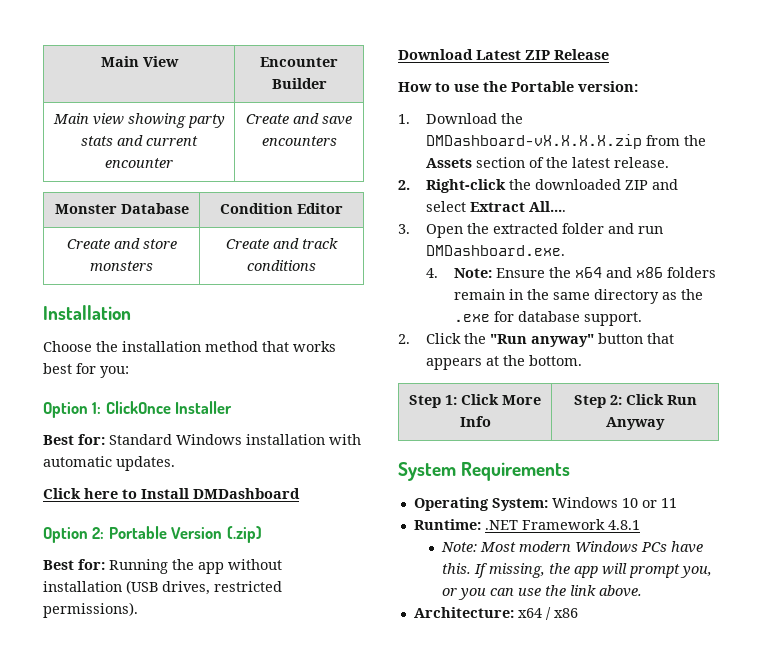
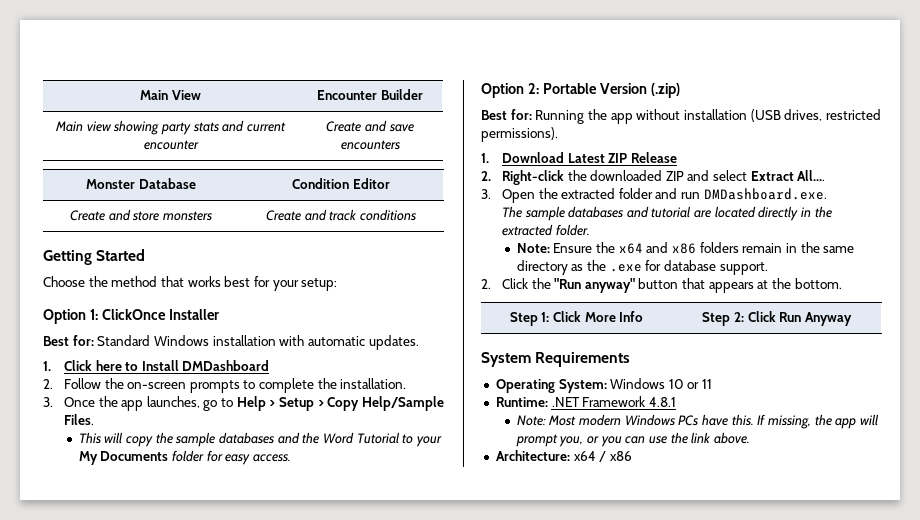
- Installation
+ Getting Started
- Choose the installation method that works best for you:
+ Choose the method that works best for your setup:
- Click here to Install DMDashboard
+ 1. Click here to Install DMDashboard
+ 2. Follow the on-screen prompts to complete the installation.
+ 3. Once the app launches, go to Help > Setup > Copy Help/Sample Files.
+ This will copy the sample databases and the Word Tutorial to your My Documents folder for easy access.
- Download Latest ZIP Release
+ 1. Download Latest ZIP Release
- How to use the Portable version:
- 1. Download the DMDashboard-vX.X.X.X.zip from the Assets section of the latest release.
- 4. Note: Ensure the x64 and x86 folders remain in the same directory as the .exe for database support.
+ The sample databases and tutorial are located directly in the extracted folder.
+ Note: Ensure the x64 and x86 folders remain in the same directory as the .exe for database support.

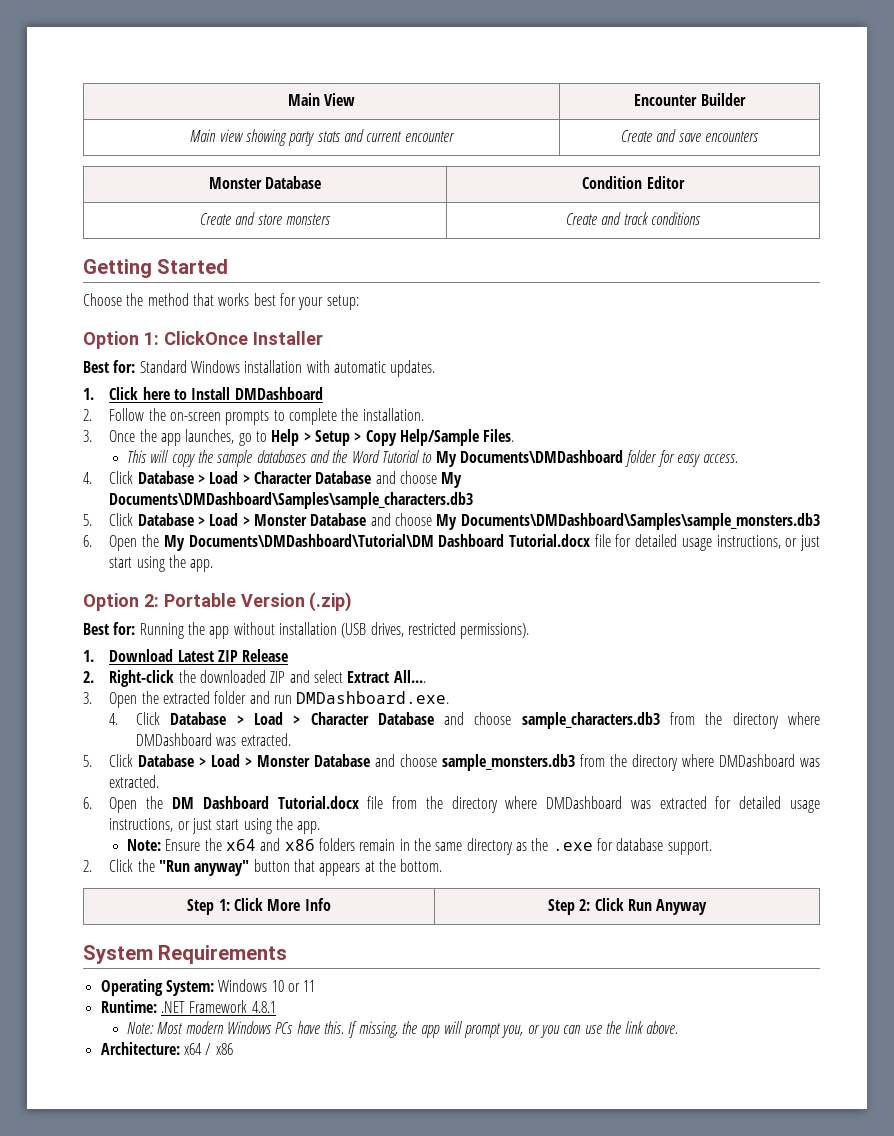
- This will copy the sample databases and the Word Tutorial to your My Documents folder for easy access.
+ This will copy the sample databases and the Word Tutorial to My Documents\DMDashboard folder for easy access.
+ 4. Click Database > Load > Character Database and choose My Documents\DMDashboard\Samples\sample_characters.db3
+ 5. Click Database > Load > Monster Database and choose My Documents\DMDashboard\Samples\sample_monsters.db3
+ 6. Open the My Documents\DMDashboard\Tutorial\DM Dashboard Tutorial.docx file for detailed usage instructions, or just start using the app.
- The sample databases and tutorial are located directly in the extracted folder.
+ 4. Click Database > Load > Character Database and choose sample_characters.db3 from the directory where DMDashboard was extracted.
+ 5. Click Database > Load > Monster Database and choose sample_monsters.db3 from the directory where DMDashboard was extracted.
+ 6. Open the DM Dashboard Tutorial.docx file from the directory where DMDashboard was extracted for detailed usage instructions, or just start using the app.

